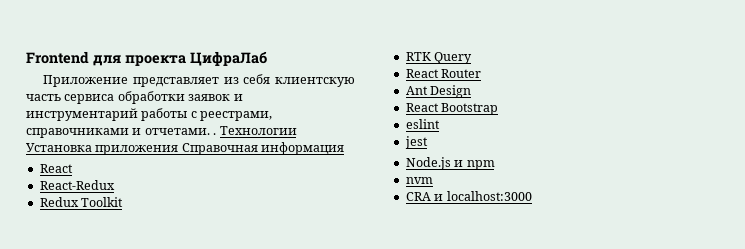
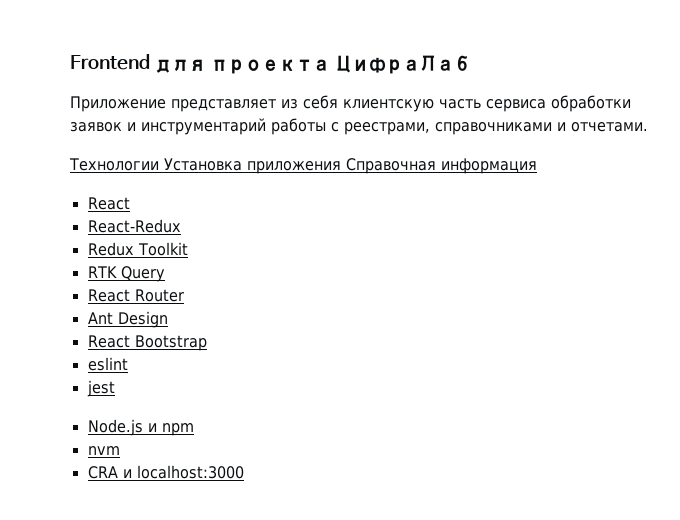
- Приложение представляет из себя клиентскую часть сервиса обработки заявок и инструментарий работы с реестрами, справочниками и отчетами. . Технологии Установка приложения Справочная информация
+ Приложение представляет из себя клиентскую часть сервиса обработки заявок и инструментарий работы с реестрами, справочниками и отчетами.
+ Технологии Установка приложения Справочная информация

